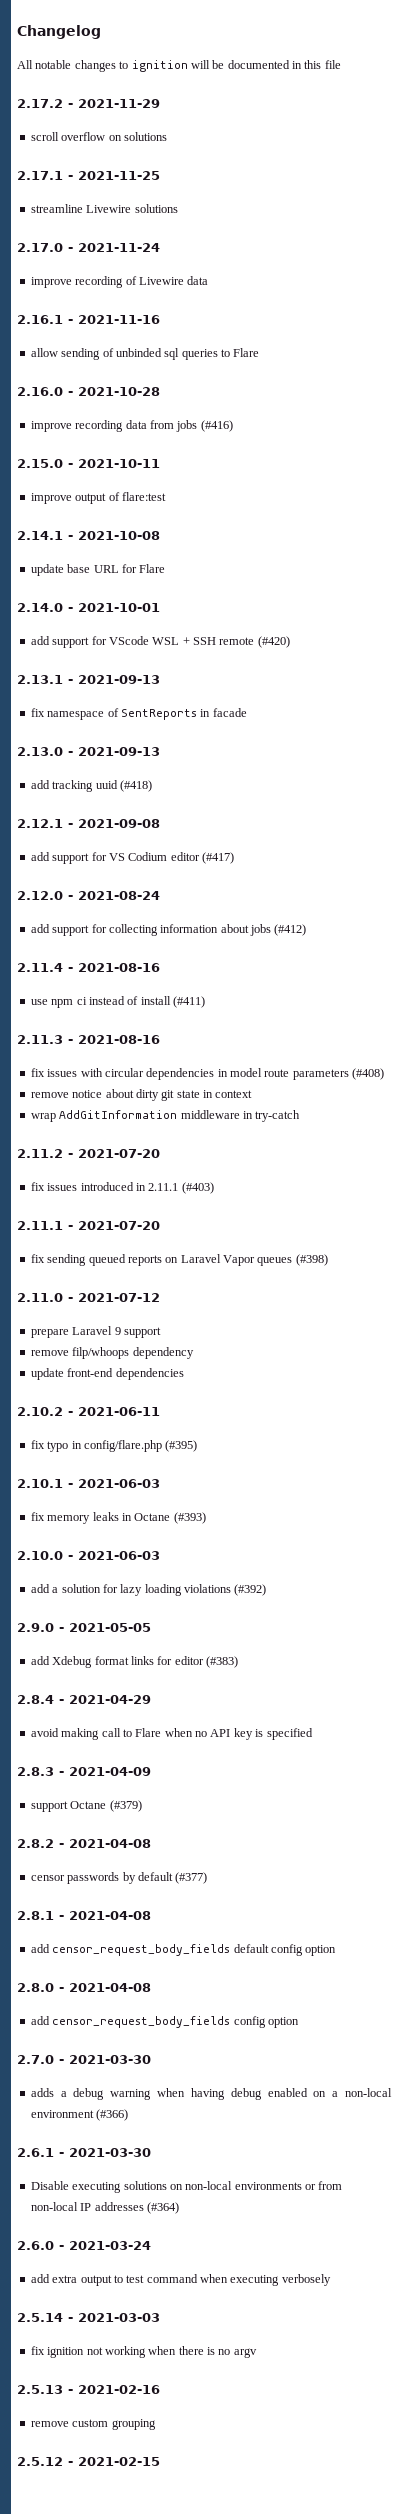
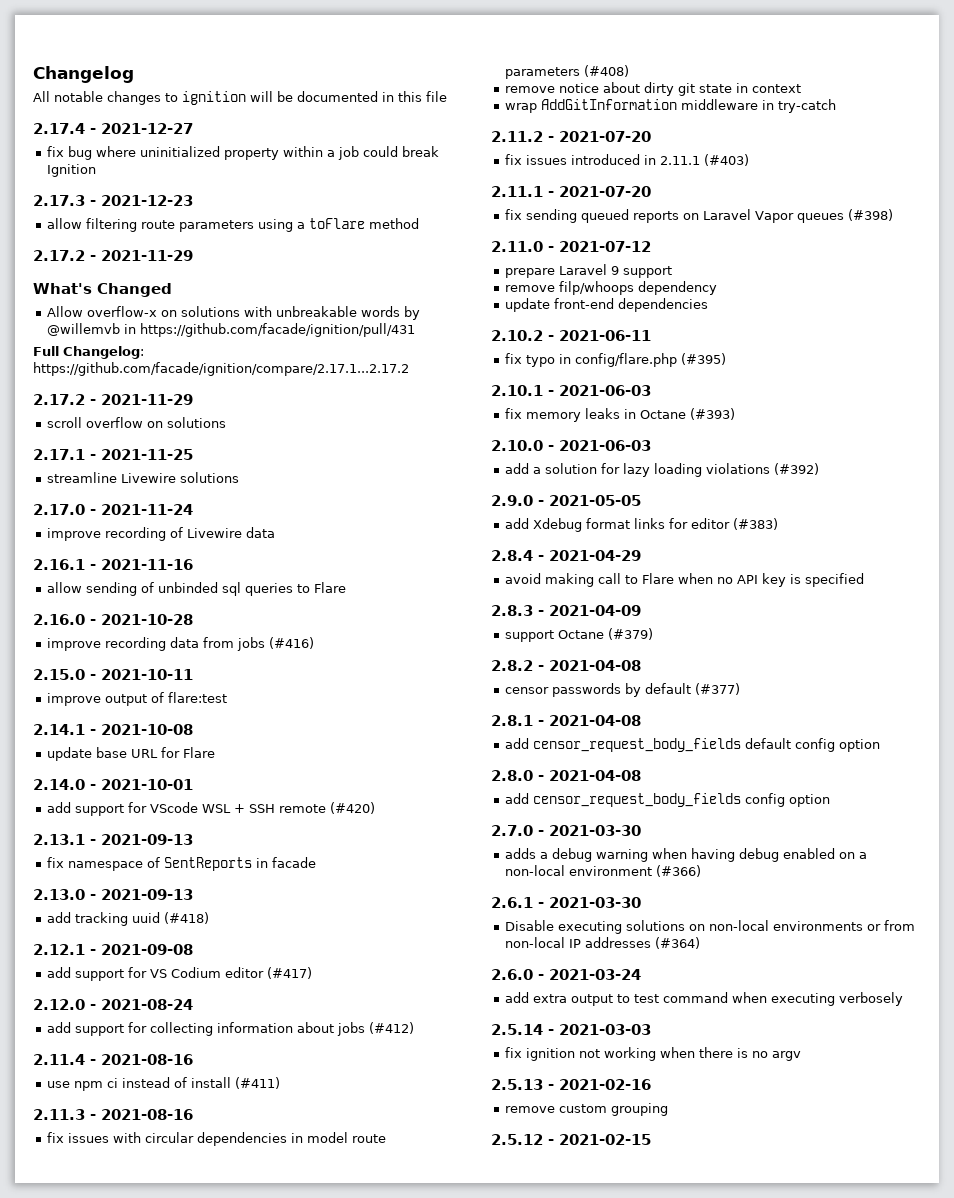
+ 2.17.4 - 2021-12-27
+ fix bug where uninitialized property within a job could break Ignition
+ 2.17.3 - 2021-12-23
+ allow filtering route parameters using a toFlare method
+ 2.17.2 - 2021-11-29
+ What's Changed
+ Allow overflow-x on solutions with unbreakable words by @willemvb in https://github.com/facade/ignition/pull/431
+ Full Changelog: https://github.com/facade/ignition/compare/2.17.1...2.17.2

